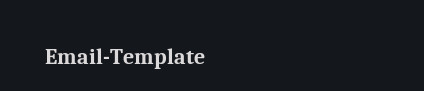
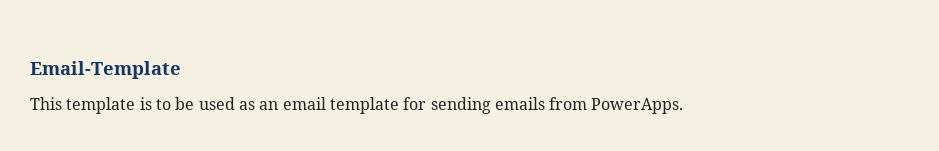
+ This template is to be used as an email template for sending emails from PowerApps.

